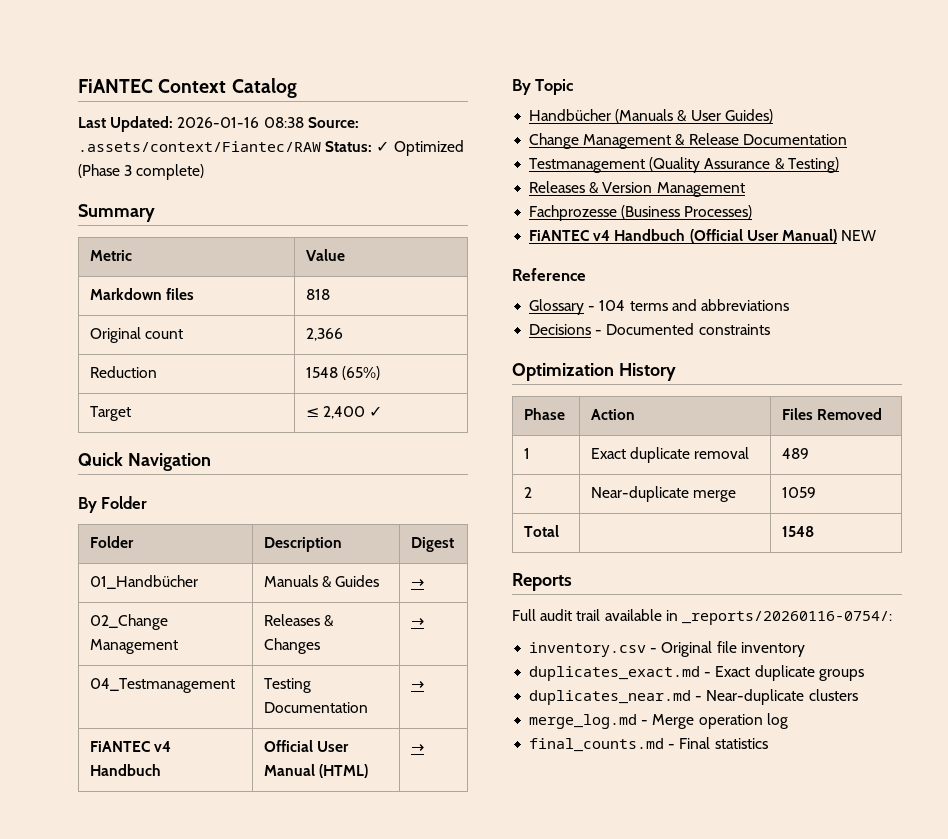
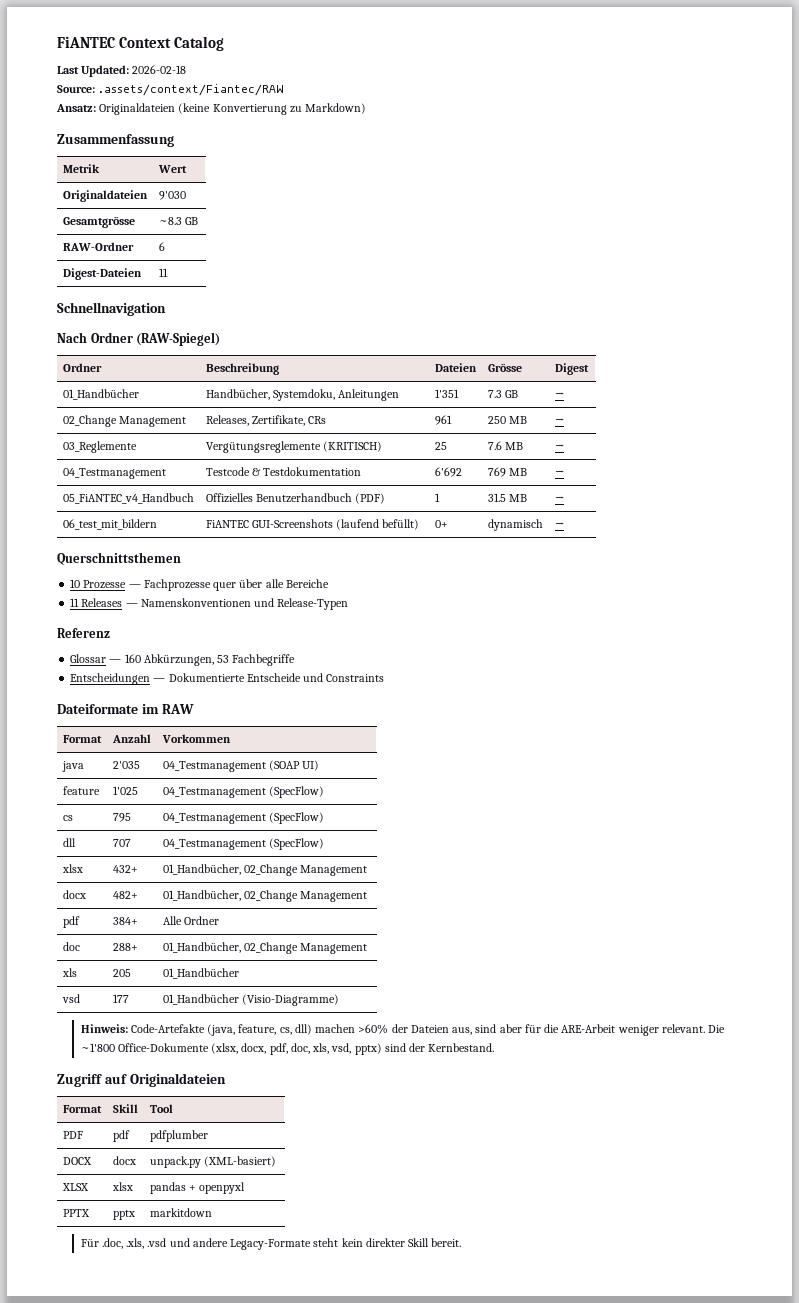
- Last Updated: 2026-01-16 08:38 Source: .assets/context/Fiantec/RAW Status: ✓ Optimized (Phase 3 complete)
- Summary
- Metric | Value
- Markdown files | 818
- Original count | 2,366
- Reduction | 1548 (65%)
- Target | ≤ 2,400 ✓
- Quick Navigation
- By Folder
- Folder | Description | Digest
- 01_Handbücher | Manuals & Guides | →
- 02_Change Management | Releases & Changes | →
- 04_Testmanagement | Testing Documentation | →
- FiANTEC v4 Handbuch | Official User Manual (HTML) | →
- By Topic
- Handbücher (Manuals & User Guides)
- Change Management & Release Documentation
- Testmanagement (Quality Assurance & Testing)
- Releases & Version Management
- Fachprozesse (Business Processes)
- FiANTEC v4 Handbuch (Official User Manual) NEW
- Reference
- Glossary - 104 terms and abbreviations
- Decisions - Documented constraints
- Optimization History
- Phase | Action | Files Removed
- 1 | Exact duplicate removal | 489
- 2 | Near-duplicate merge | 1059
- Total | | 1548
- Reports
- Full audit trail available in _reports/20260116-0754/:
- inventory.csv - Original file inventory
- duplicates_exact.md - Exact duplicate groups
- duplicates_near.md - Near-duplicate clusters
- merge_log.md - Merge operation log
- final_counts.md - Final statistics
+ Last Updated: 2026-02-18
+ Source: .assets/context/Fiantec/RAW
+ Ansatz: Originaldateien (keine Konvertierung zu Markdown)
+ Zusammenfassung
+ Metrik | Wert
+ Originaldateien | 9'030
+ Gesamtgrösse | ~8.3 GB
+ RAW-Ordner | 6
+ Digest-Dateien | 11
+ Schnellnavigation
+ Nach Ordner (RAW-Spiegel)
+ Ordner | Beschreibung | Dateien | Grösse | Digest
+ 01_Handbücher | Handbücher, Systemdoku, Anleitungen | 1'351 | 7.3 GB | →
+ 02_Change Management | Releases, Zertifikate, CRs | 961 | 250 MB | →
+ 03_Reglemente | Vergütungsreglemente (KRITISCH) | 25 | 7.6 MB | →
+ 04_Testmanagement | Testcode & Testdokumentation | 6'692 | 769 MB | →
+ 05_FiANTEC_v4_Handbuch | Offizielles Benutzerhandbuch (PDF) | 1 | 31.5 MB | →
+ 06_test_mit_bildern | FiANTEC GUI-Screenshots (laufend befüllt) | 0+ | dynamisch | →
+ Querschnittsthemen
+ 10 Prozesse — Fachprozesse quer über alle Bereiche
+ 11 Releases — Namenskonventionen und Release-Typen
+ Referenz
+ Glossar — 160 Abkürzungen, 53 Fachbegriffe
+ Entscheidungen — Dokumentierte Entscheide und Constraints
+ Dateiformate im RAW
+ Format | Anzahl | Vorkommen
+ java | 2'035 | 04_Testmanagement (SOAP UI)
+ feature | 1'025 | 04_Testmanagement (SpecFlow)
+ cs | 795 | 04_Testmanagement (SpecFlow)
+ dll | 707 | 04_Testmanagement (SpecFlow)
+ xlsx | 432+ | 01_Handbücher, 02_Change Management
+ docx | 482+ | 01_Handbücher, 02_Change Management
+ pdf | 384+ | Alle Ordner
+ doc | 288+ | 01_Handbücher, 02_Change Management
+ xls | 205 | 01_Handbücher
+ vsd | 177 | 01_Handbücher (Visio-Diagramme)
+ Hinweis: Code-Artefakte (java, feature, cs, dll) machen >60% der Dateien aus, sind aber für die ARE-Arbeit weniger relevant. Die ~1'800 Office-Dokumente (xlsx, docx, pdf, doc, xls, vsd, pptx) sind der Kernbestand.
+ Zugriff auf Originaldateien
+ Format | Skill | Tool
+ PDF | pdf | pdfplumber
+ DOCX | docx | unpack.py (XML-basiert)
+ XLSX | xlsx | pandas + openpyxl
+ PPTX | pptx | markitdown
+ Für .doc, .xls, .vsd und andere Legacy-Formate steht kein direkter Skill bereit.

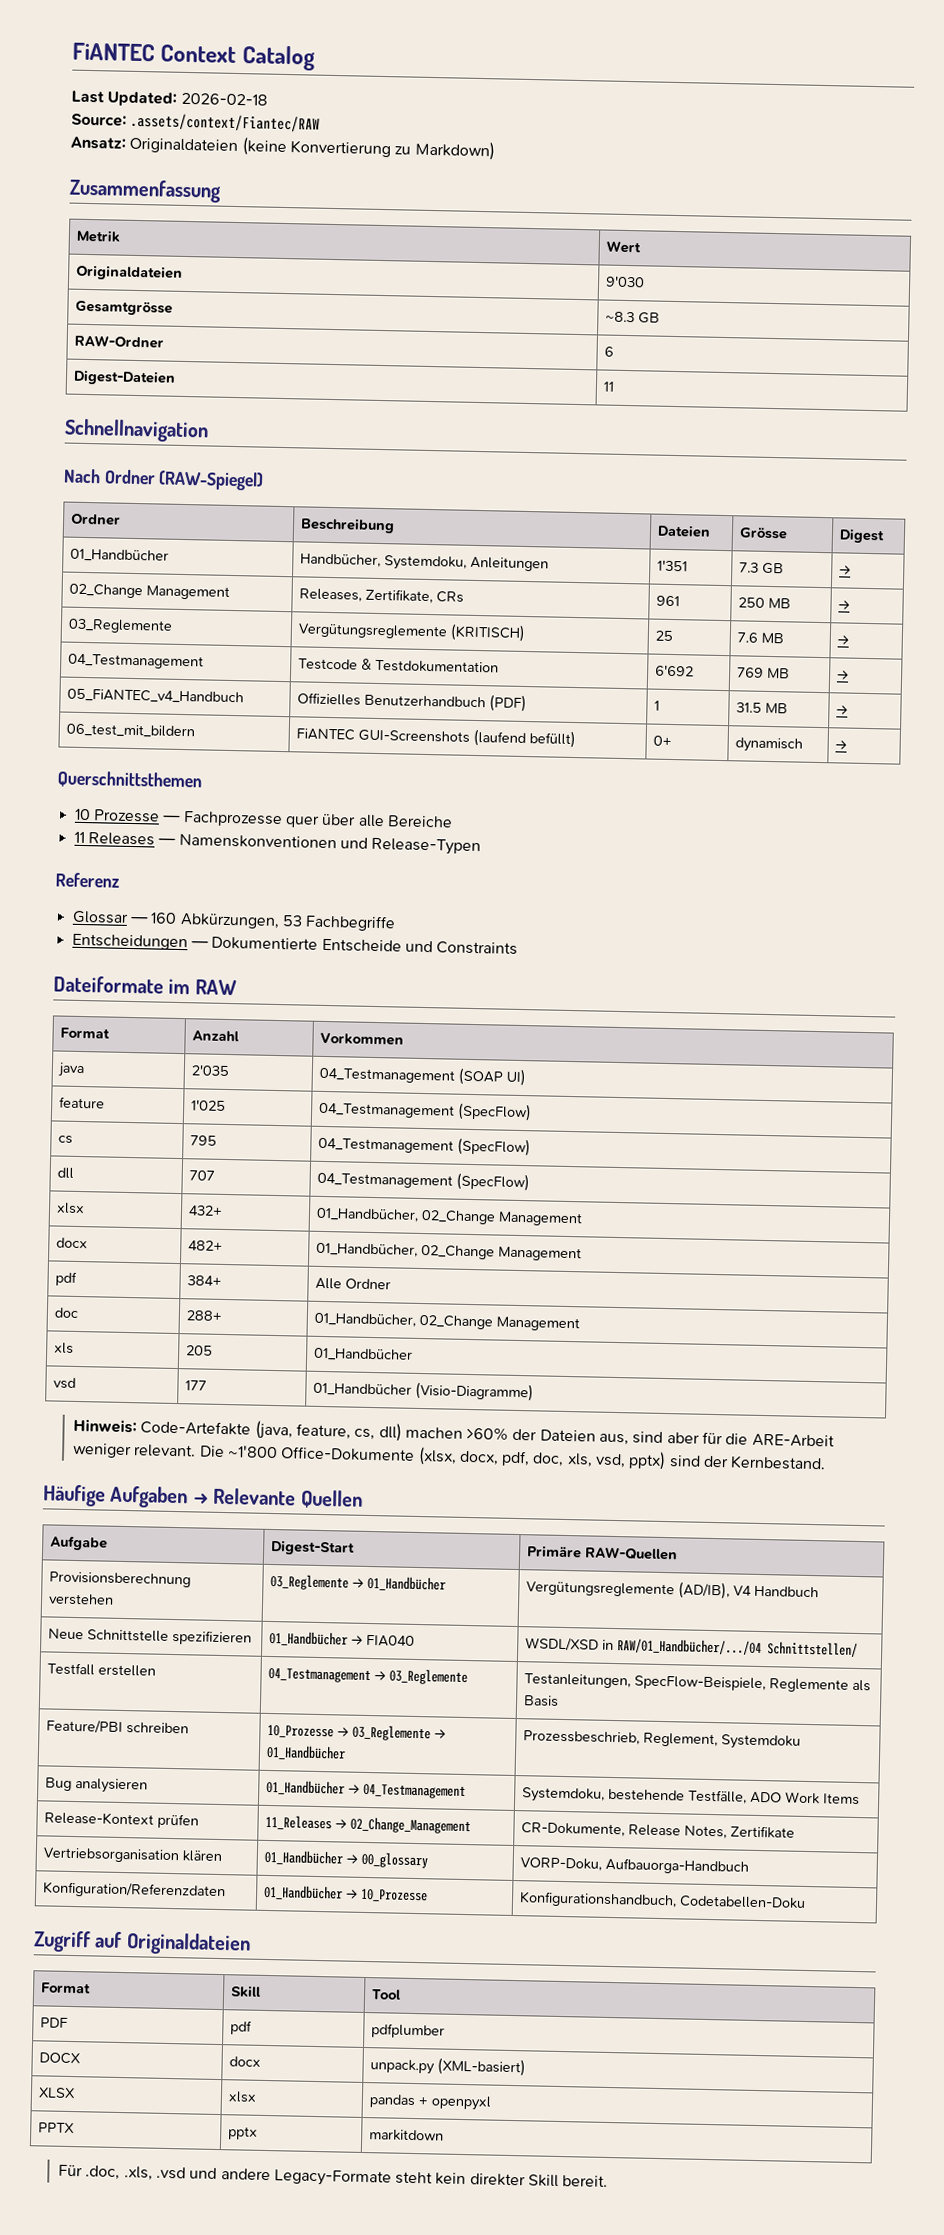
+ Häufige Aufgaben → Relevante Quellen
+ Aufgabe | Digest-Start | Primäre RAW-Quellen
+ Provisionsberechnung verstehen | 03_Reglemente → 01_Handbücher | Vergütungsreglemente (AD/IB), V4 Handbuch
+ Neue Schnittstelle spezifizieren | 01_Handbücher → FIA040 | WSDL/XSD in RAW/01_Handbücher/.../04 Schnittstellen/
+ Testfall erstellen | 04_Testmanagement → 03_Reglemente | Testanleitungen, SpecFlow-Beispiele, Reglemente als Basis
+ Feature/PBI schreiben | 10_Prozesse → 03_Reglemente → 01_Handbücher | Prozessbeschrieb, Reglement, Systemdoku
+ Bug analysieren | 01_Handbücher → 04_Testmanagement | Systemdoku, bestehende Testfälle, ADO Work Items
+ Release-Kontext prüfen | 11_Releases → 02_Change_Management | CR-Dokumente, Release Notes, Zertifikate
+ Vertriebsorganisation klären | 01_Handbücher → 00_glossary | VORP-Doku, Aufbauorga-Handbuch
+ Konfiguration/Referenzdaten | 01_Handbücher → 10_Prozesse | Konfigurationshandbuch, Codetabellen-Doku

